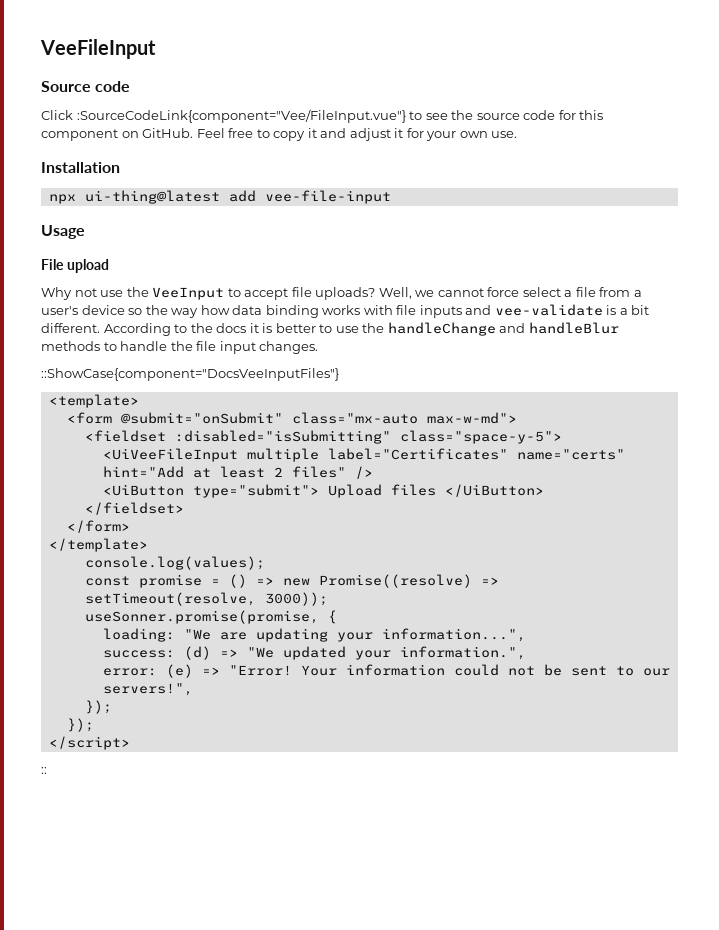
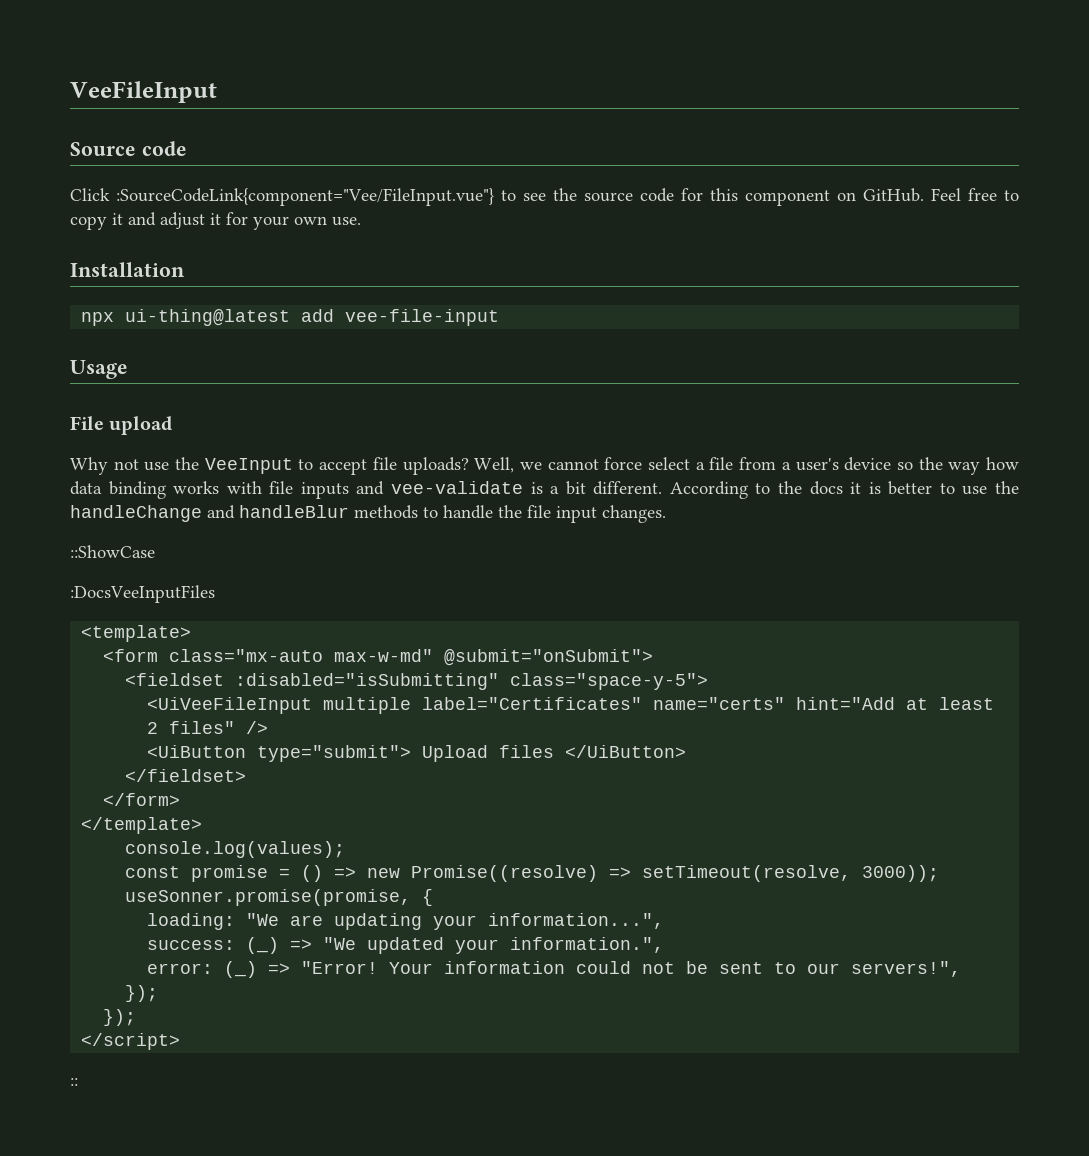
- ::ShowCase{component="DocsVeeInputFiles"}
+ ::ShowCase
+ :DocsVeeInputFiles
- <form @submit="onSubmit" class="mx-auto max-w-md">
+ <form class="mx-auto max-w-md" @submit="onSubmit">
- success: (d) => "We updated your information.",
+ success: (_) => "We updated your information.",
- error: (e) => "Error!
+ error: (_) => "Error!

